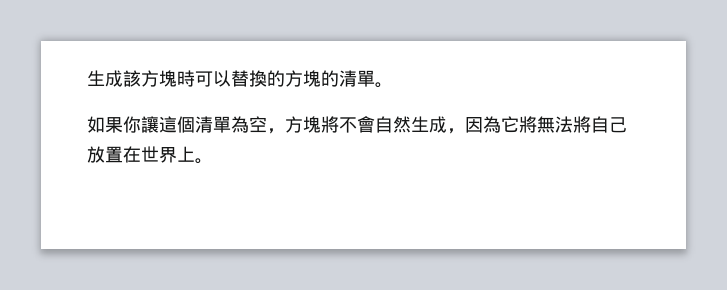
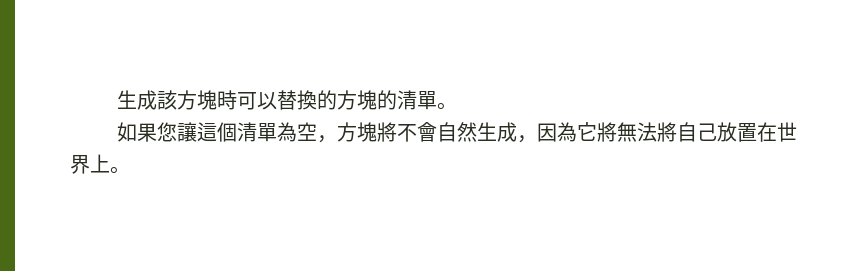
- 如果你讓這個清單為空，方塊將不會自然生成，因為它將無法將自己放置在世界上。
+ 如果您讓這個清單為空，方塊將不會自然生成，因為它將無法將自己放置在世界上。

